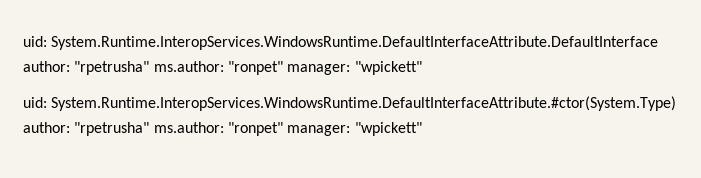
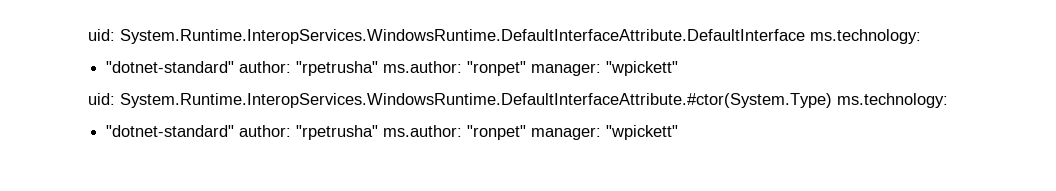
- uid: System.Runtime.InteropServices.WindowsRuntime.DefaultInterfaceAttribute.DefaultInterface author: "rpetrusha" ms.author: "ronpet" manager: "wpickett"
+ uid: System.Runtime.InteropServices.WindowsRuntime.DefaultInterfaceAttribute.DefaultInterface ms.technology:
+ "dotnet-standard" author: "rpetrusha" ms.author: "ronpet" manager: "wpickett"
- uid: System.Runtime.InteropServices.WindowsRuntime.DefaultInterfaceAttribute.#ctor(System.Type) author: "rpetrusha" ms.author: "ronpet" manager: "wpickett"
+ uid: System.Runtime.InteropServices.WindowsRuntime.DefaultInterfaceAttribute.#ctor(System.Type) ms.technology:
+ "dotnet-standard" author: "rpetrusha" ms.author: "ronpet" manager: "wpickett"

